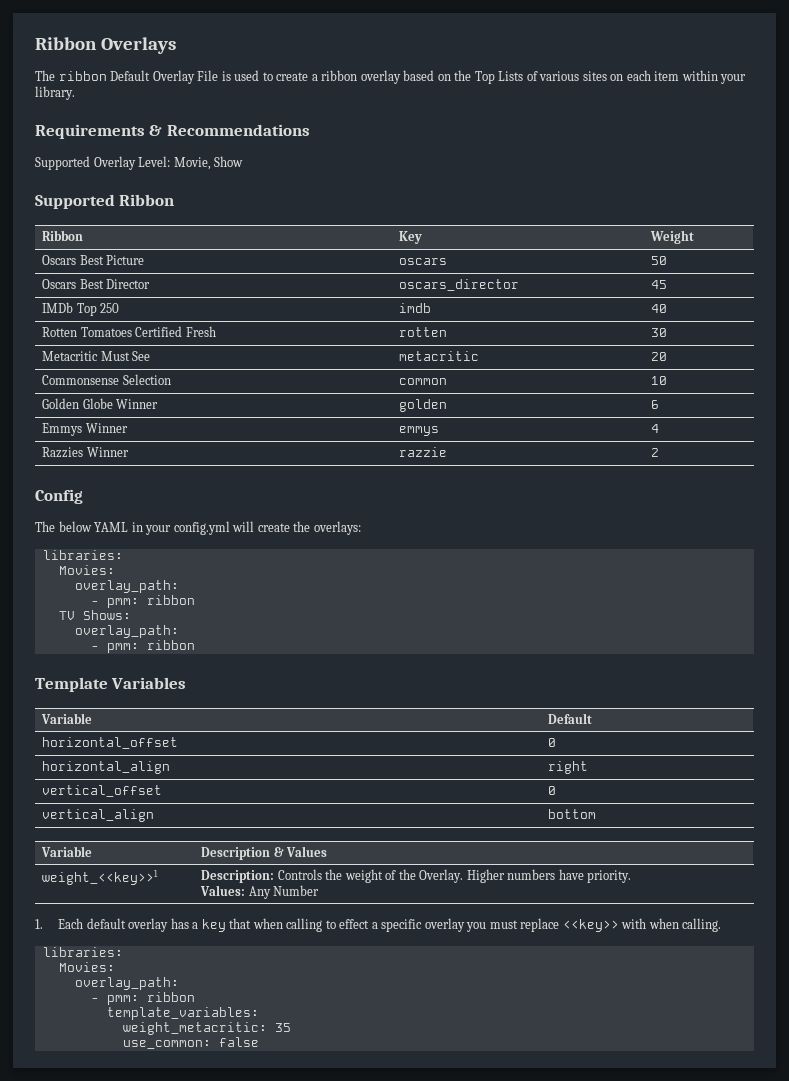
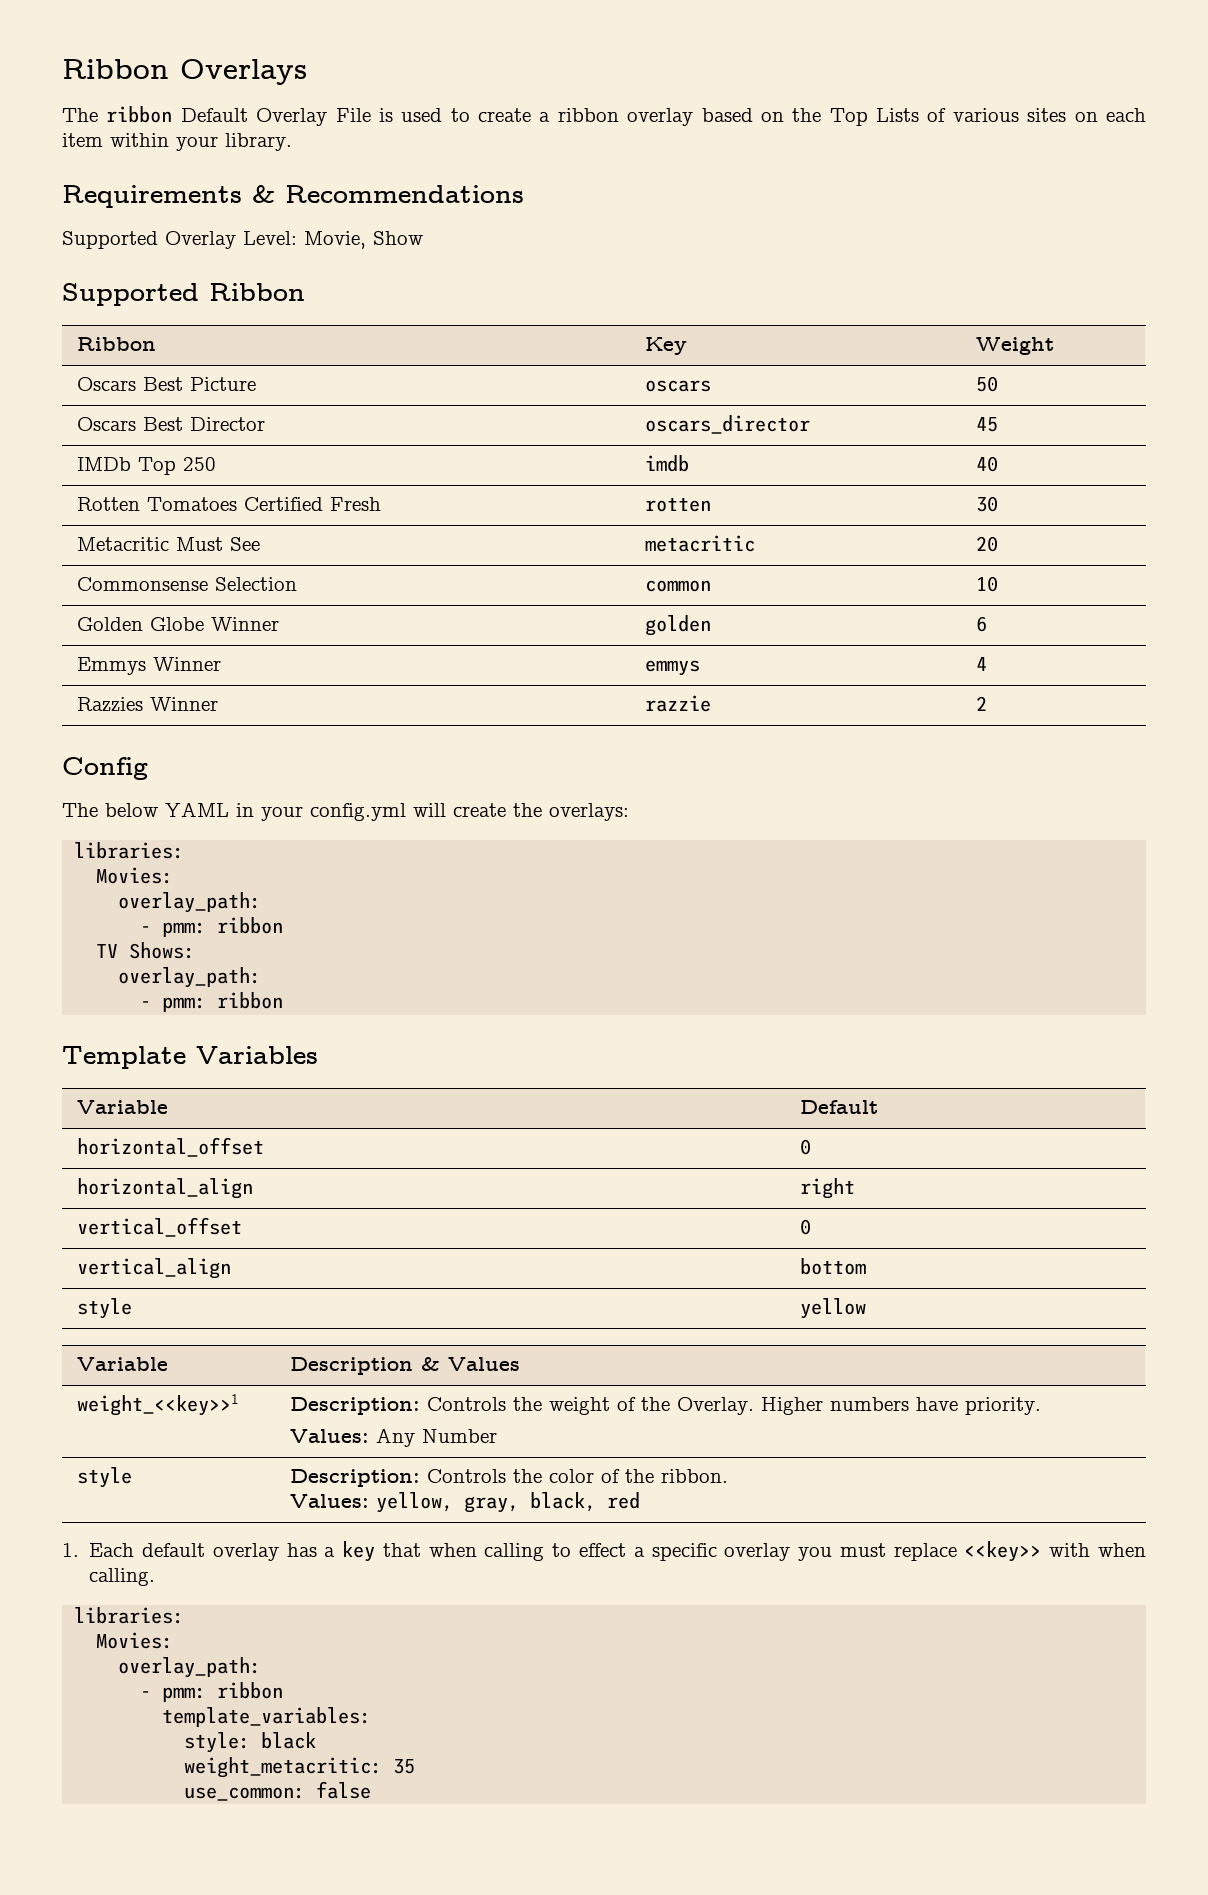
+ style | yellow
+ style | Description: Controls the color of the ribbon.
+ Values: yellow, gray, black, red
+ style: black

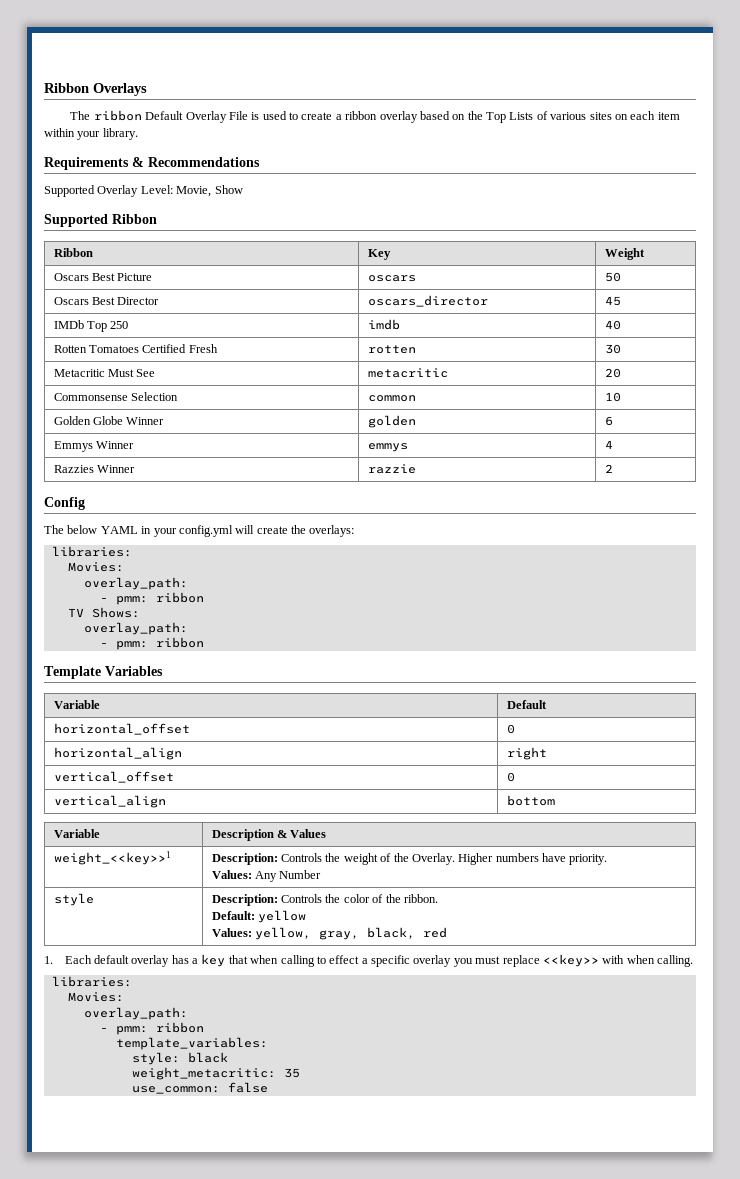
- style | yellow
  style | Description: Controls the color of the ribbon.
+ Default: yellow

